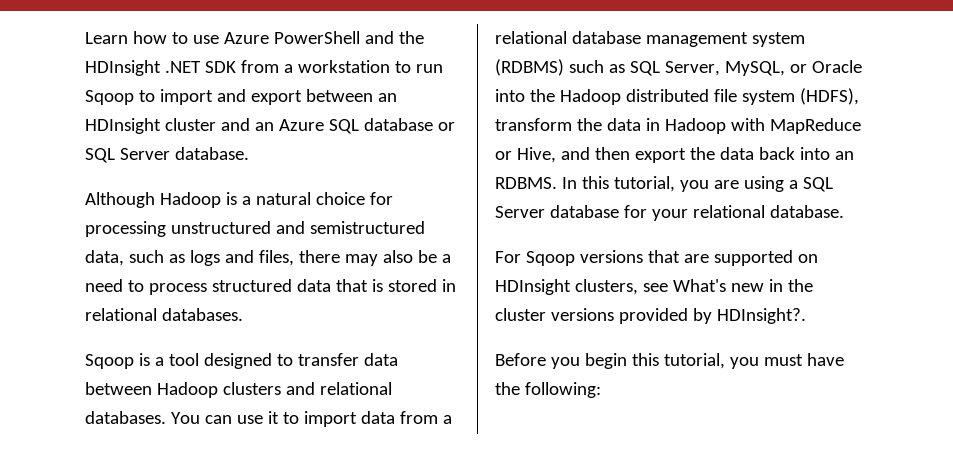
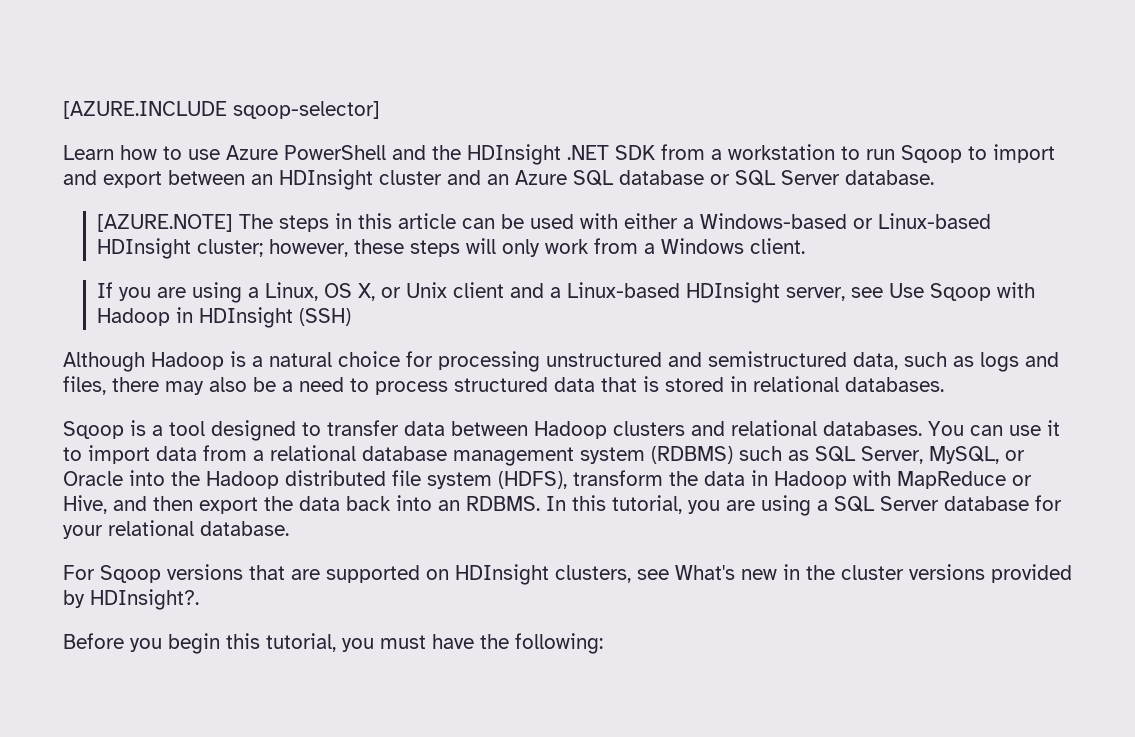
+ [AZURE.INCLUDE sqoop-selector]
+ [AZURE.NOTE] The steps in this article can be used with either a Windows-based or Linux-based HDInsight cluster; however, these steps will only work from a Windows client.
+ If you are using a Linux, OS X, or Unix client and a Linux-based HDInsight server, see Use Sqoop with Hadoop in HDInsight (SSH)

